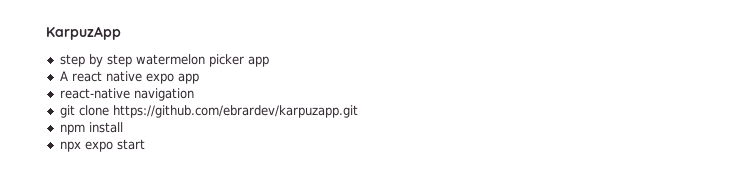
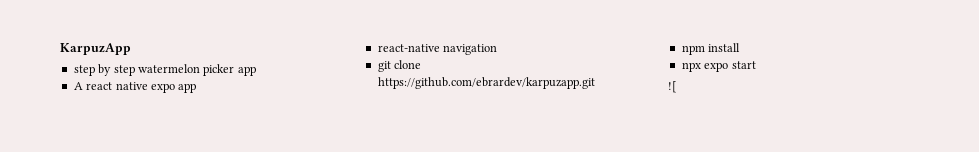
+ ![

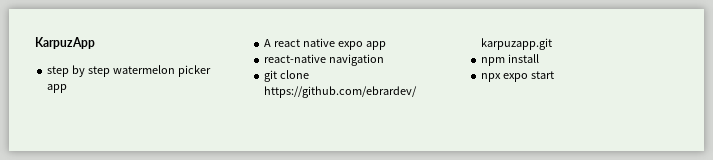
- ![

